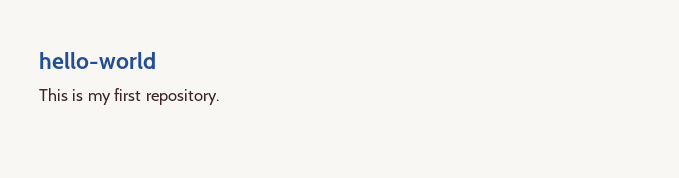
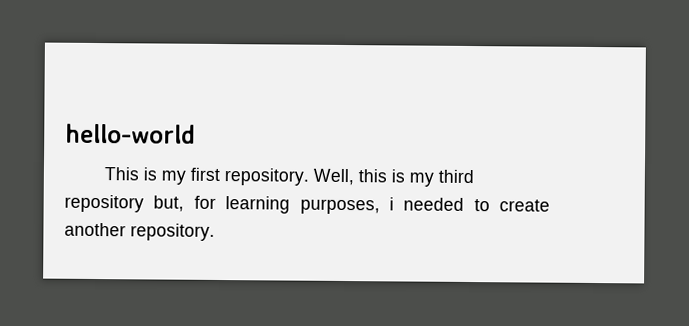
+ Well, this is my third repository but, for learning purposes, i needed to create another repository.

